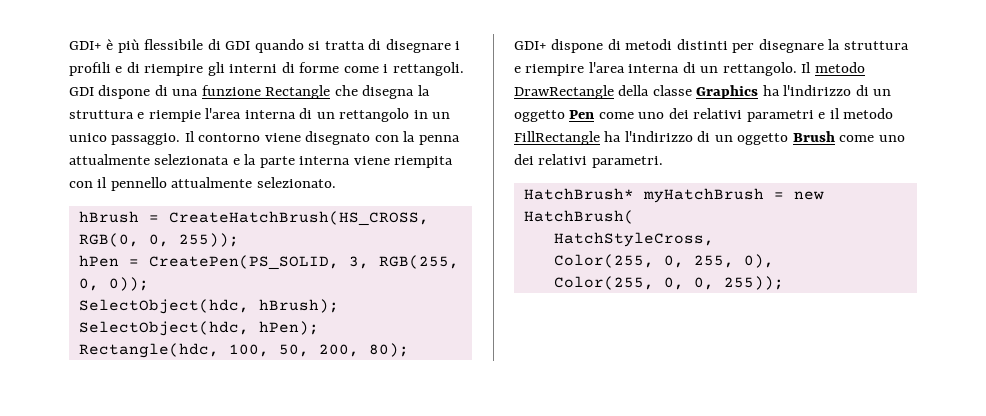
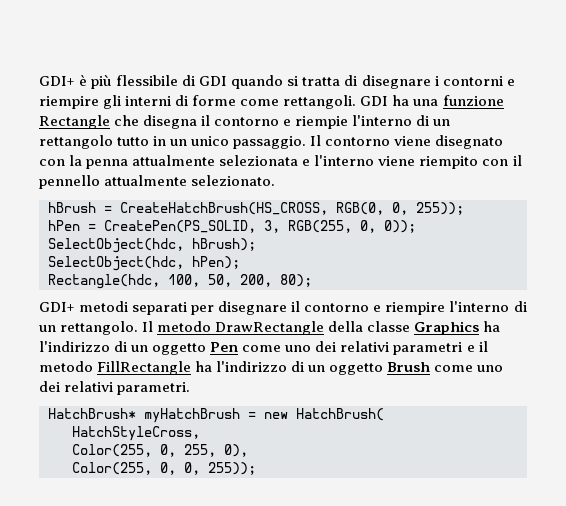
- GDI+ è più flessibile di GDI quando si tratta di disegnare i profili e di riempire gli interni di forme come i rettangoli.
+ GDI+ è più flessibile di GDI quando si tratta di disegnare i contorni e riempire gli interni di forme come rettangoli.
- GDI dispone di una funzione Rectangle che disegna la struttura e riempie l'area interna di un rettangolo in un unico passaggio.
+ GDI ha una funzione Rectangle che disegna il contorno e riempie l'interno di un rettangolo tutto in un unico passaggio.
- Il contorno viene disegnato con la penna attualmente selezionata e la parte interna viene riempita con il pennello attualmente selezionato.
+ Il contorno viene disegnato con la penna attualmente selezionata e l'interno viene riempito con il pennello attualmente selezionato.
- GDI+ dispone di metodi distinti per disegnare la struttura e riempire l'area interna di un rettangolo.
+ GDI+ metodi separati per disegnare il contorno e riempire l'interno di un rettangolo.

